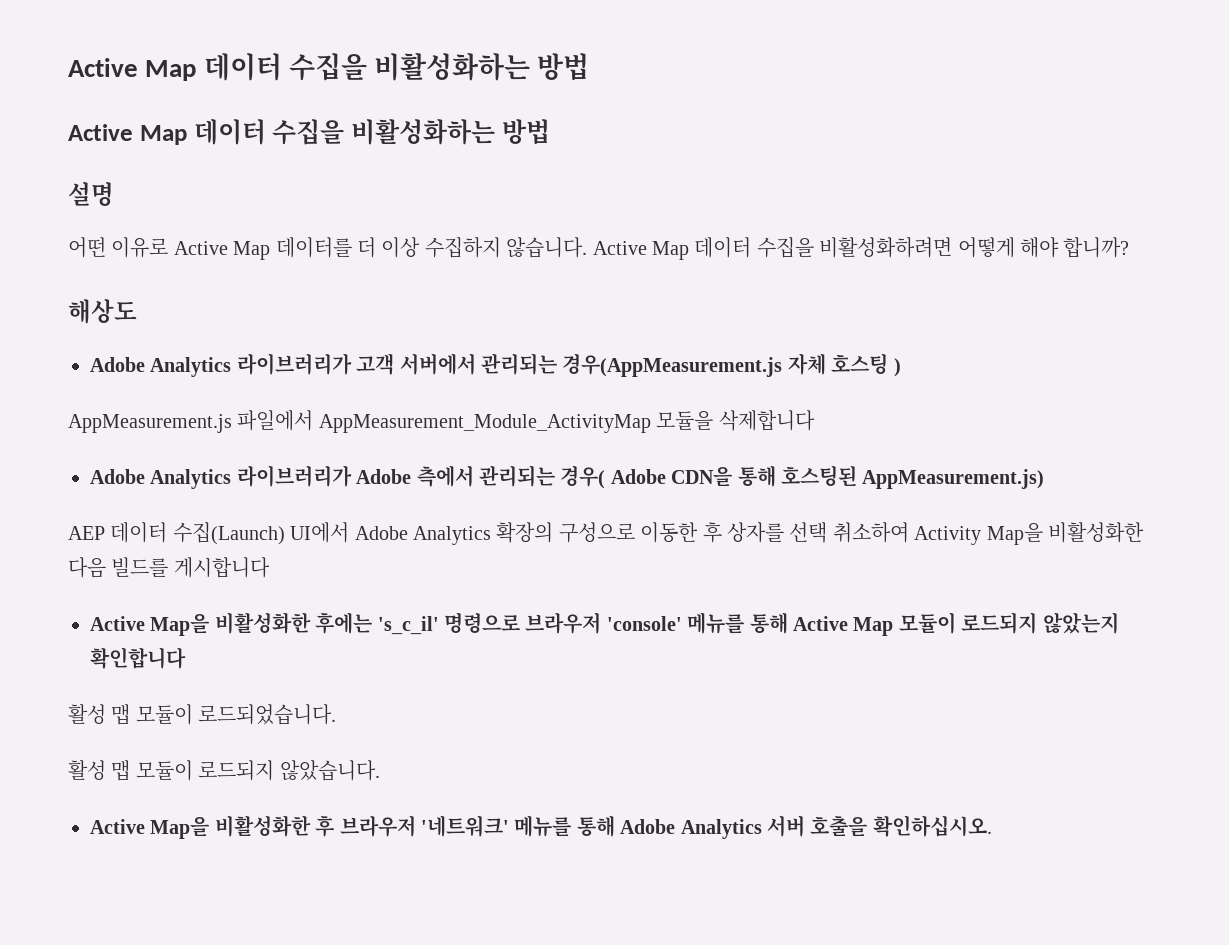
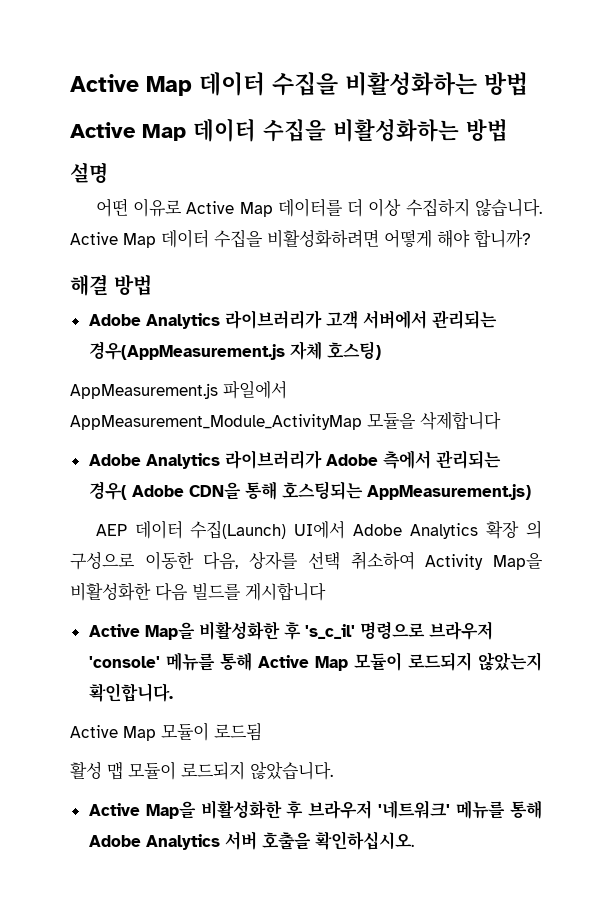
- 해상도
+ 해결 방법
- Adobe Analytics 라이브러리가 고객 서버에서 관리되는 경우(AppMeasurement.js 자체 호스팅 )
+ Adobe Analytics 라이브러리가 고객 서버에서 관리되는 경우(AppMeasurement.js 자체 호스팅)
- Adobe Analytics 라이브러리가 Adobe 측에서 관리되는 경우( Adobe CDN을 통해 호스팅된 AppMeasurement.js)
+ Adobe Analytics 라이브러리가 Adobe 측에서 관리되는 경우( Adobe CDN을 통해 호스팅되는 AppMeasurement.js)
- AEP 데이터 수집(Launch) UI에서 Adobe Analytics 확장의 구성으로 이동한 후 상자를 선택 취소하여 Activity Map을 비활성화한 다음 빌드를 게시합니다
+ AEP 데이터 수집(Launch) UI에서 Adobe Analytics 확장 의 구성으로 이동한 다음, 상자를 선택 취소하여 Activity Map을 비활성화한 다음 빌드를 게시합니다
- Active Map을 비활성화한 후에는 's_c_il' 명령으로 브라우저 'console' 메뉴를 통해 Active Map 모듈이 로드되지 않았는지 확인합니다
- 활성 맵 모듈이 로드되었습니다.
+ Active Map을 비활성화한 후 's_c_il' 명령으로 브라우저 'console' 메뉴를 통해 Active Map 모듈이 로드되지 않았는지 확인합니다.
+ Active Map 모듈이 로드됨

